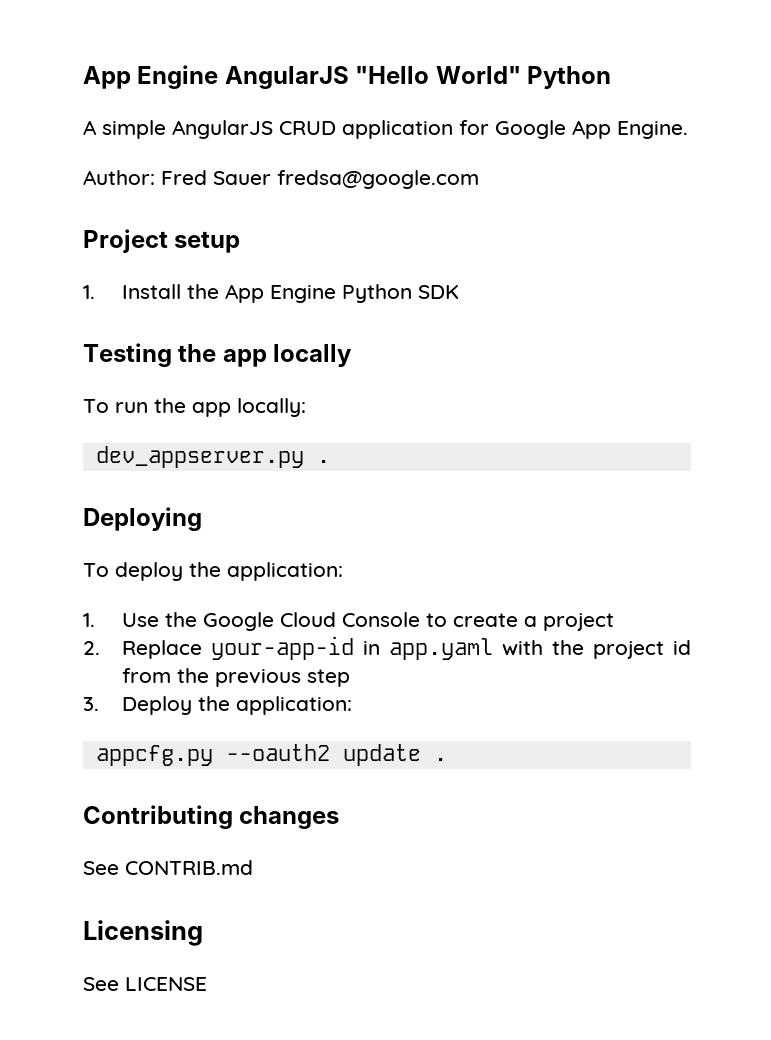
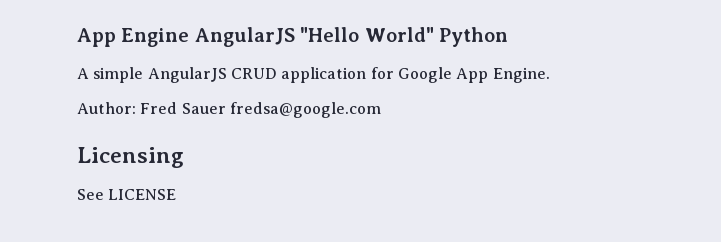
- Project setup
- 1. Install the App Engine Python SDK
- Testing the app locally
- To run the app locally:
- dev_appserver.py .
- Deploying
- To deploy the application:
- 1. Use the Google Cloud Console to create a project
- 2. Replace your-app-id in app.yaml with the project id from the previous step
- 3. Deploy the application:
- appcfg.py --oauth2 update .
- Contributing changes
- See CONTRIB.md

